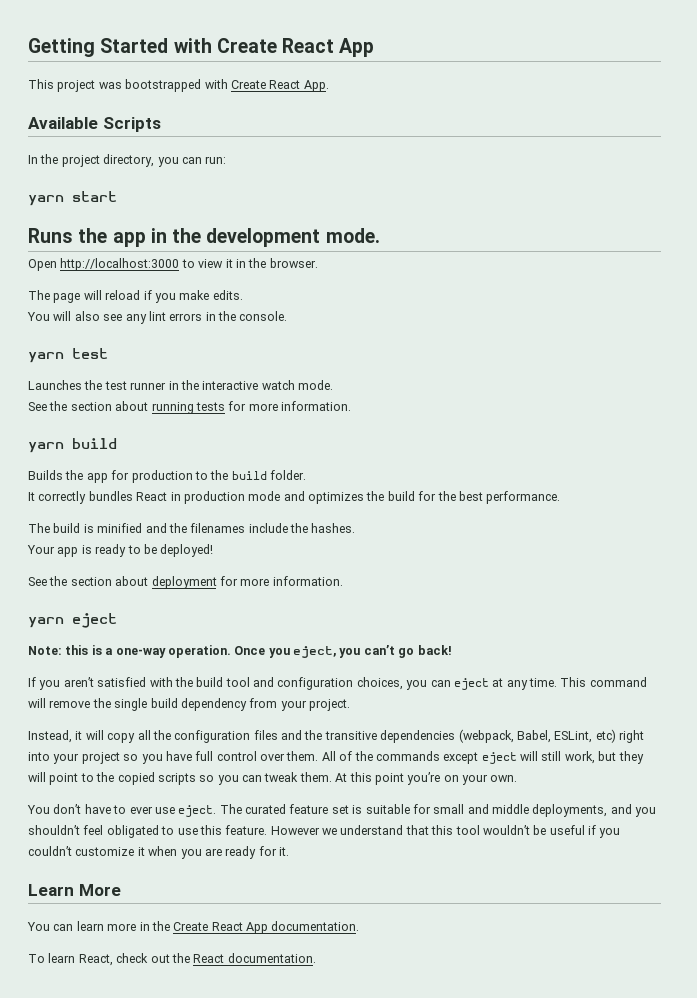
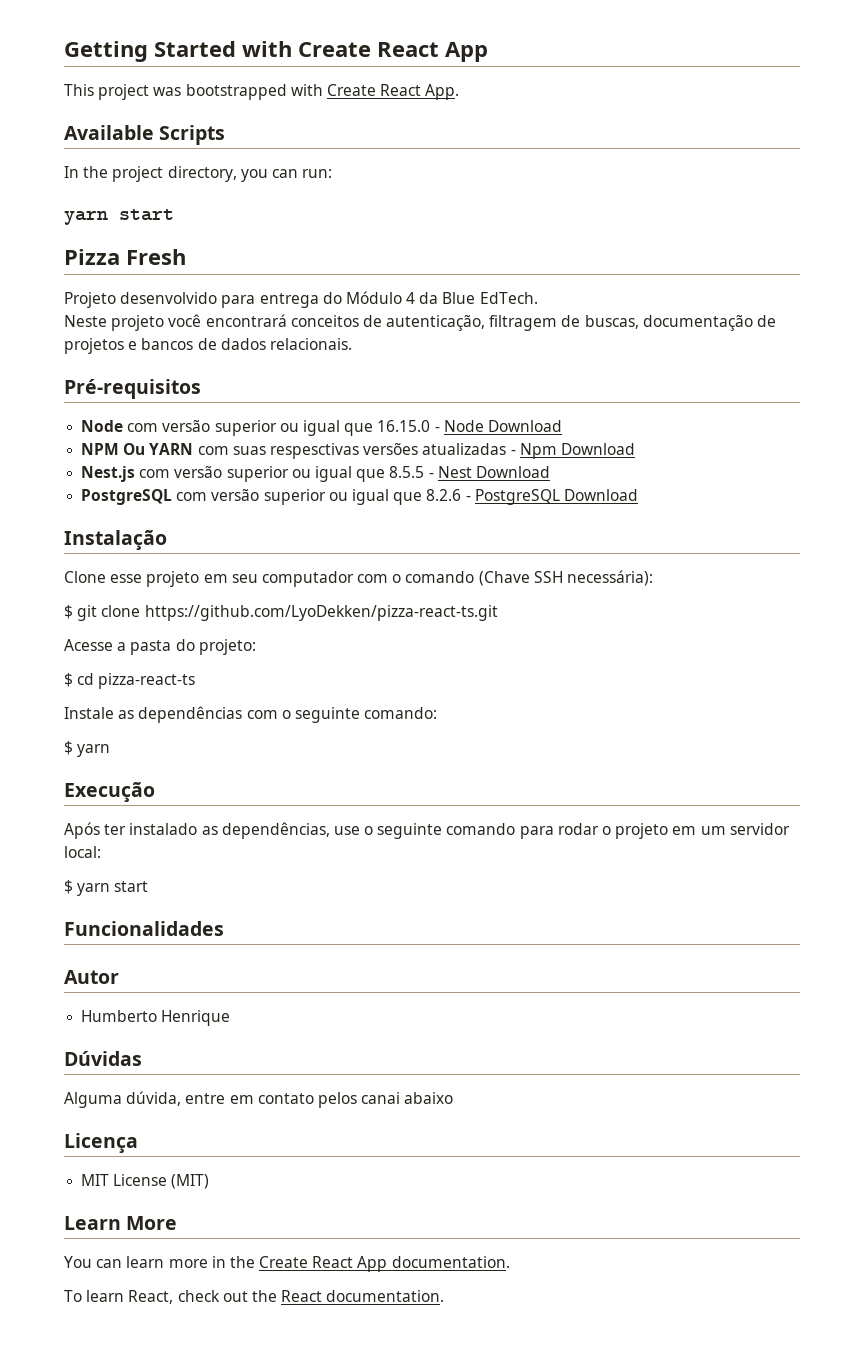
- Runs the app in the development mode.
- Open http://localhost:3000 to view it in the browser.
- The page will reload if you make edits.
- You will also see any lint errors in the console.
- yarn test
- Launches the test runner in the interactive watch mode.
- See the section about running tests for more information.
- yarn build
- Builds the app for production to the build folder.
- It correctly bundles React in production mode and optimizes the build for the best performance.
- The build is minified and the filenames include the hashes.
- Your app is ready to be deployed!
- See the section about deployment for more information.
- yarn eject
- Note: this is a one-way operation. Once you eject, you can’t go back!
- If you aren’t satisfied with the build tool and configuration choices, you can eject at any time. This command will remove the single build dependency from your project.
- Instead, it will copy all the configuration files and the transitive dependencies (webpack, Babel, ESLint, etc) right into your project so you have full control over them. All of the commands except eject will still work, but they will point to the copied scripts so you can tweak them. At this point you’re on your own.
- You don’t have to ever use eject. The curated feature set is suitable for small and middle deployments, and you shouldn’t feel obligated to use this feature. However we understand that this tool wouldn’t be useful if you couldn’t customize it when you are ready for it.
+ Pizza Fresh
+ Projeto desenvolvido para entrega do Módulo 4 da Blue EdTech.
+ Neste projeto você encontrará conceitos de autenticação, filtragem de buscas, documentação de projetos e bancos de dados relacionais.
+ Pré-requisitos
+ Node com versão superior ou igual que 16.15.0 - Node Download
+ NPM Ou YARN com suas respesctivas versões atualizadas - Npm Download
+ Nest.js com versão superior ou igual que 8.5.5 - Nest Download
+ PostgreSQL com versão superior ou igual que 8.2.6 - PostgreSQL Download
+ Instalação
+ Clone esse projeto em seu computador com o comando (Chave SSH necessária):
+ $ git clone https://github.com/LyoDekken/pizza-react-ts.git
+ Acesse a pasta do projeto:
+ $ cd pizza-react-ts
+ Instale as dependências com o seguinte comando:
+ $ yarn
+ Execução
+ Após ter instalado as dependências, use o seguinte comando para rodar o projeto em um servidor local:
+ $ yarn start
+ Funcionalidades
+ Autor
+ Humberto Henrique
+ Dúvidas
+ Alguma dúvida, entre em contato pelos canai abaixo
+ Licença
+ MIT License (MIT)

